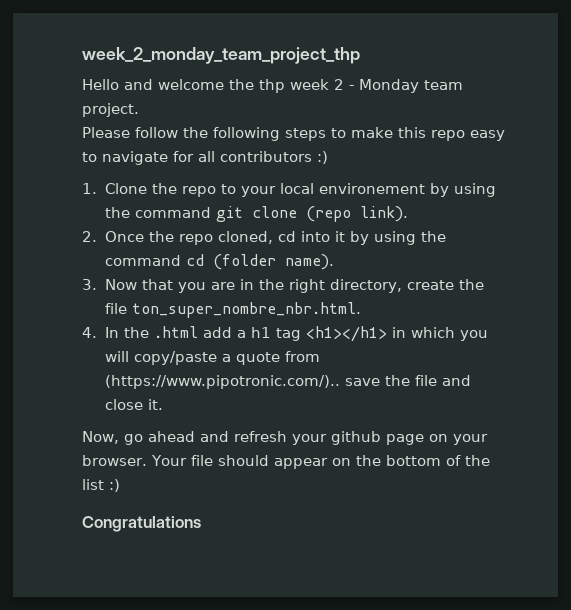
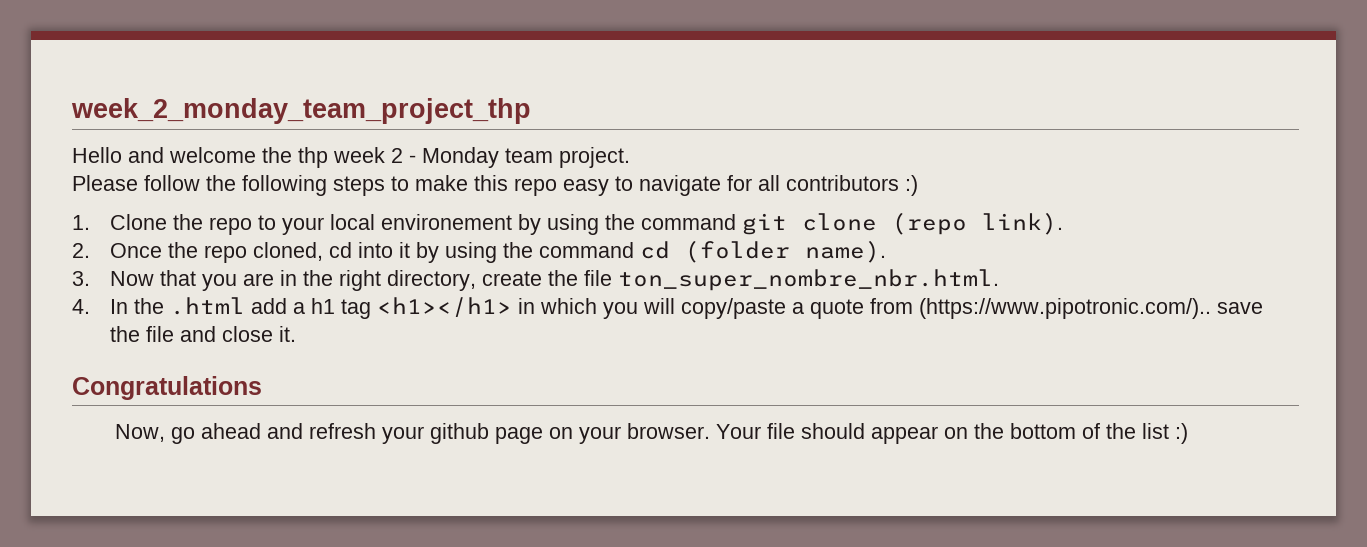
+ Congratulations
- Congratulations

